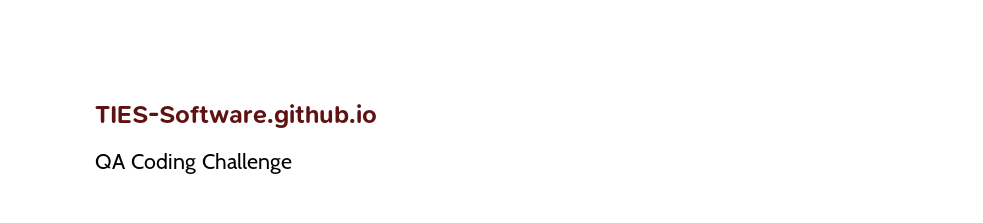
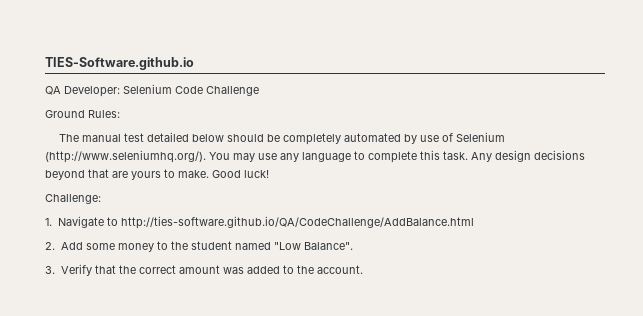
- QA Coding Challenge
+ QA Developer: Selenium Code Challenge
+ Ground Rules:
+ The manual test detailed below should be completely automated by use of Selenium (http://www.seleniumhq.org/). You may use any language to complete this task. Any design decisions beyond that are yours to make. Good luck!
+ Challenge:
+ 1. Navigate to http://ties-software.github.io/QA/CodeChallenge/AddBalance.html
+ 2. Add some money to the student named "Low Balance".
+ 3. Verify that the correct amount was added to the account.

